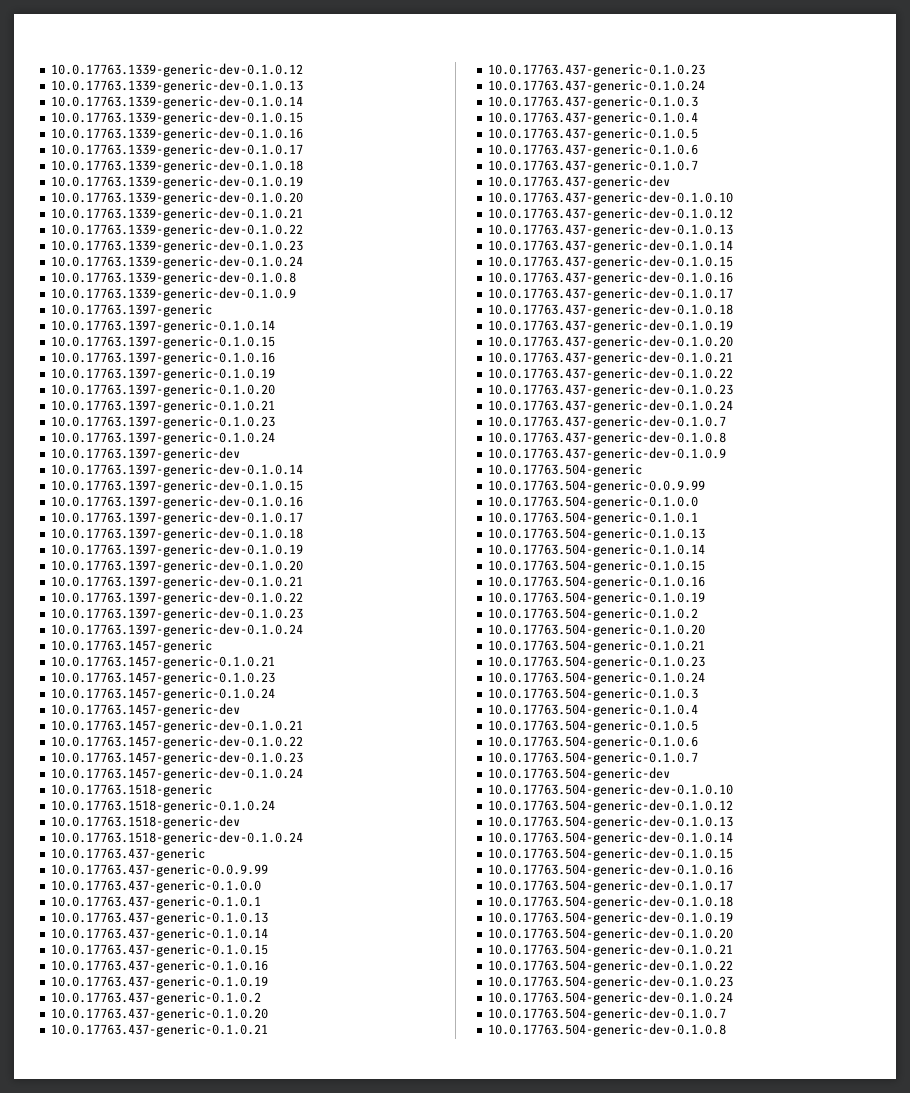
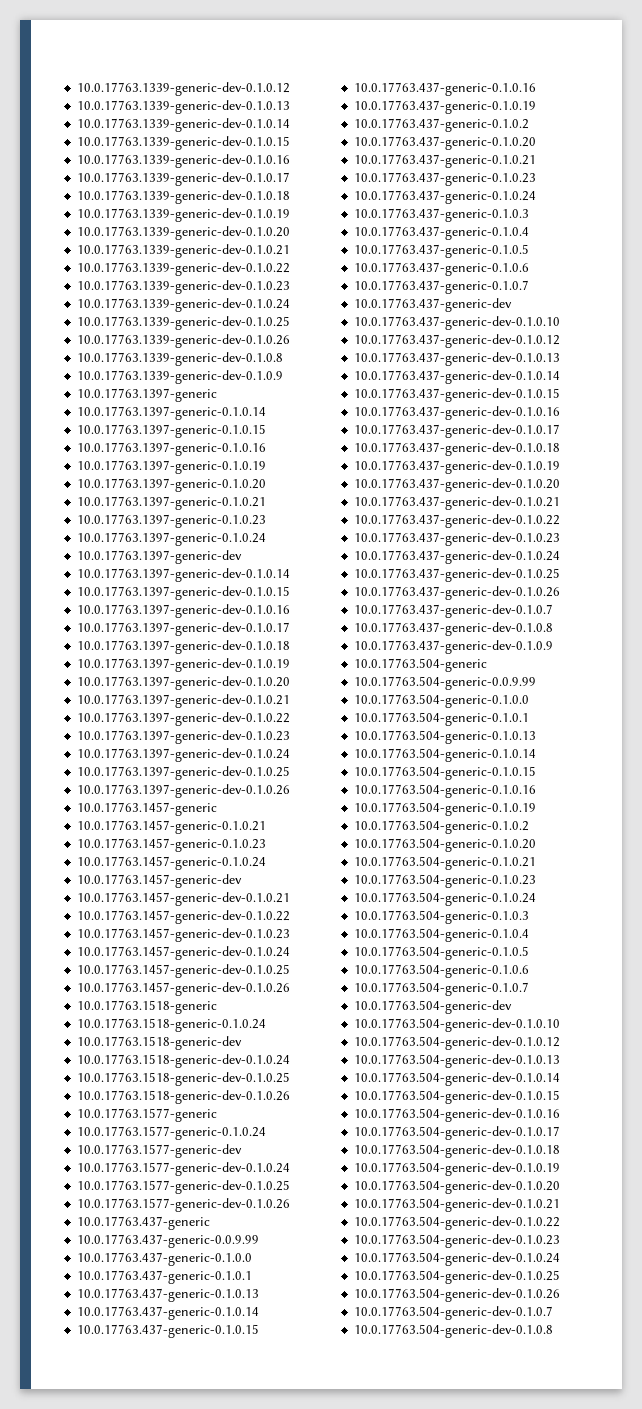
+ 10.0.17763.1339-generic-dev-0.1.0.25
+ 10.0.17763.1339-generic-dev-0.1.0.26
+ 10.0.17763.1397-generic-dev-0.1.0.25
+ 10.0.17763.1397-generic-dev-0.1.0.26
+ 10.0.17763.1457-generic-dev-0.1.0.25
+ 10.0.17763.1457-generic-dev-0.1.0.26
+ 10.0.17763.1518-generic-dev-0.1.0.25
+ 10.0.17763.1518-generic-dev-0.1.0.26
+ 10.0.17763.1577-generic
+ 10.0.17763.1577-generic-0.1.0.24
+ 10.0.17763.1577-generic-dev
+ 10.0.17763.1577-generic-dev-0.1.0.24
+ 10.0.17763.1577-generic-dev-0.1.0.25
+ 10.0.17763.1577-generic-dev-0.1.0.26
+ 10.0.17763.437-generic-dev-0.1.0.25
+ 10.0.17763.437-generic-dev-0.1.0.26
+ 10.0.17763.504-generic-dev-0.1.0.25
+ 10.0.17763.504-generic-dev-0.1.0.26

